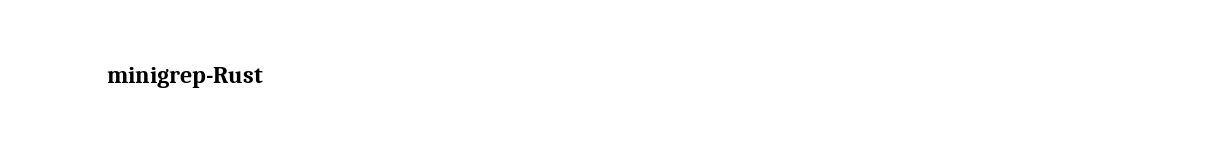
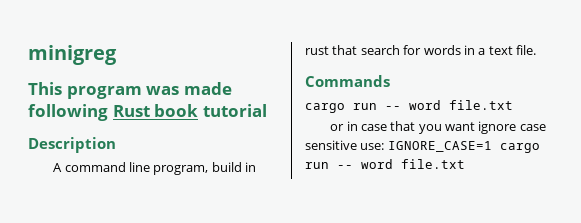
- minigrep-Rust
+ minigreg
+ This program was made following Rust book tutorial
+ Description
+ A command line program, build in rust that search for words in a text file.
+ Commands
+ cargo run -- word file.txt
+ or in case that you want ignore case sensitive use: IGNORE_CASE=1 cargo run -- word file.txt

